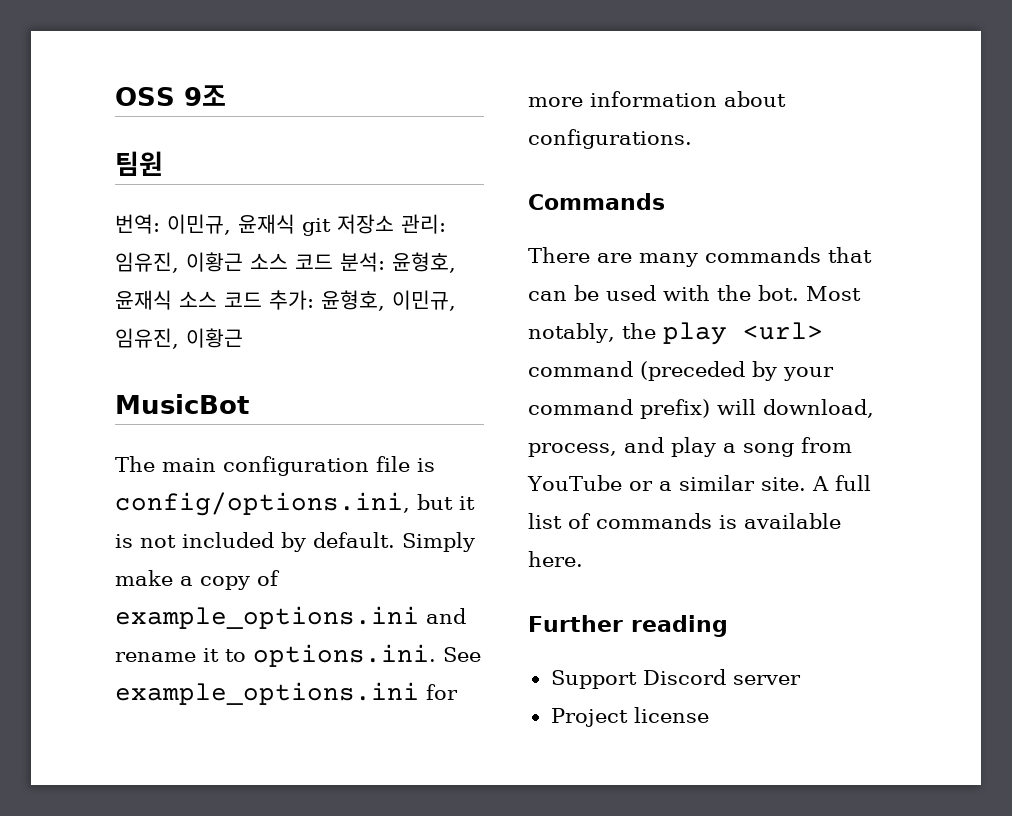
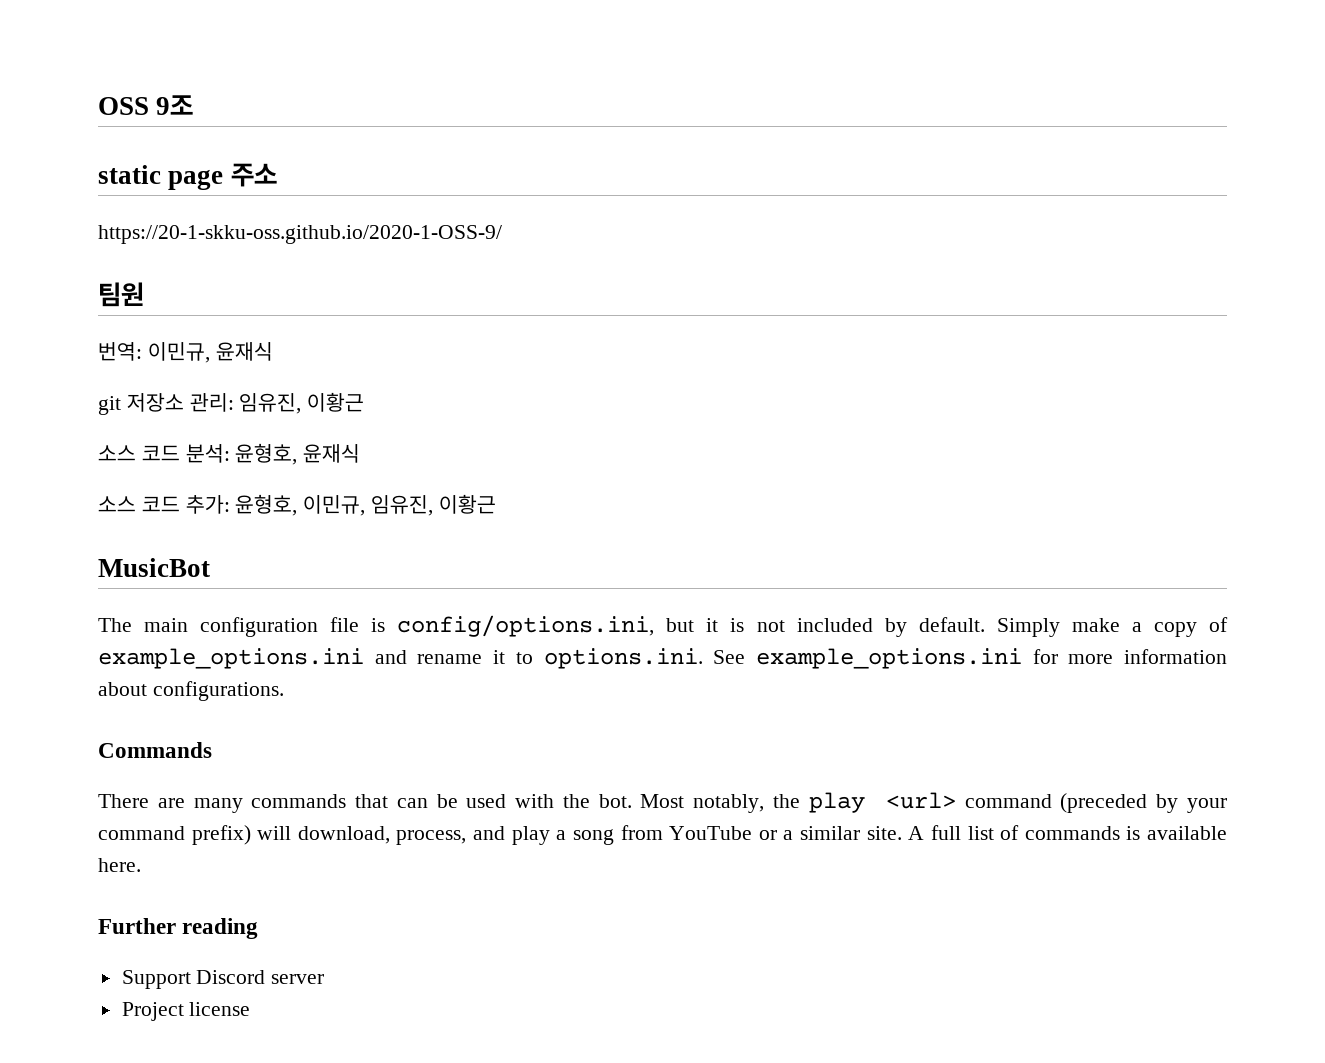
+ static page 주소
+ https://20-1-skku-oss.github.io/2020-1-OSS-9/
- 번역: 이민규, 윤재식 git 저장소 관리: 임유진, 이황근 소스 코드 분석: 윤형호, 윤재식 소스 코드 추가: 윤형호, 이민규, 임유진, 이황근
+ 번역: 이민규, 윤재식
+ git 저장소 관리: 임유진, 이황근
+ 소스 코드 분석: 윤형호, 윤재식
+ 소스 코드 추가: 윤형호, 이민규, 임유진, 이황근

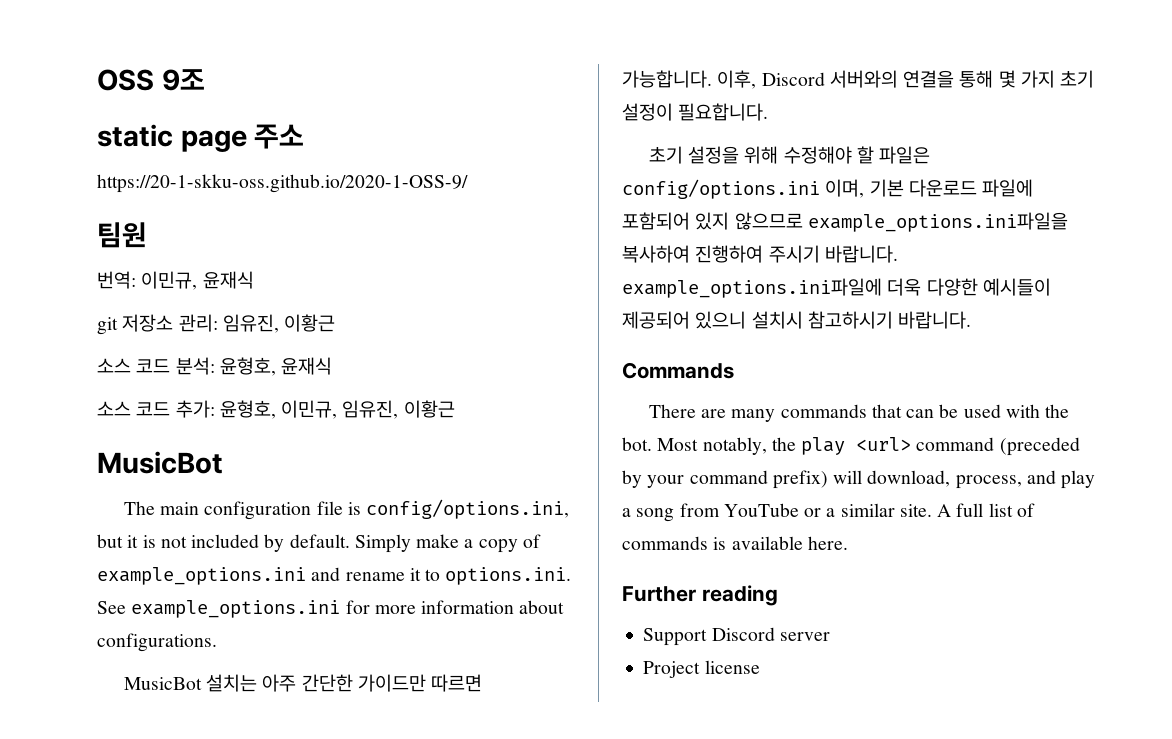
+ MusicBot 설치는 아주 간단한 가이드만 따르면 가능합니다. 이후, Discord 서버와의 연결을 통해 몇 가지 초기 설정이 필요합니다.
+ 초기 설정을 위해 수정해야 할 파일은 config/options.ini 이며, 기본 다운로드 파일에 포함되어 있지 않으므로 example_options.ini파일을 복사하여 진행하여 주시기 바랍니다. example_options.ini파일에 더욱 다양한 예시들이 제공되어 있으니 설치시 참고하시기 바랍니다.

